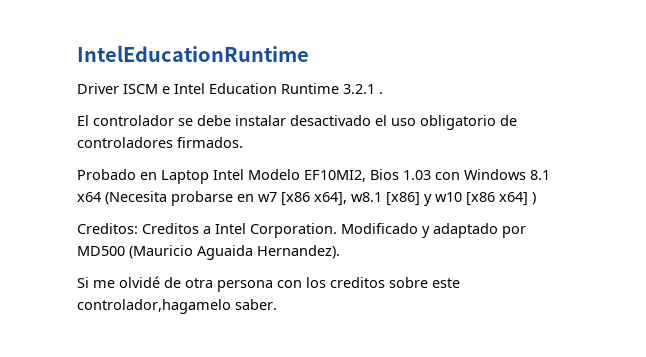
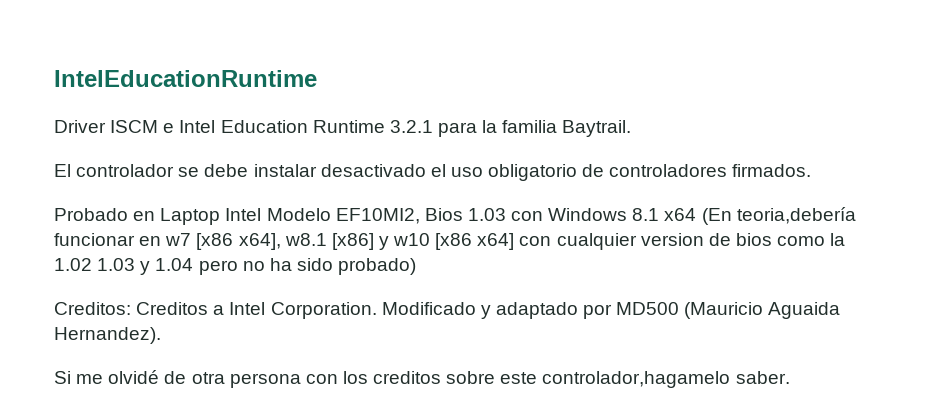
- Driver ISCM e Intel Education Runtime 3.2.1 .
+ Driver ISCM e Intel Education Runtime 3.2.1 para la familia Baytrail.
- Probado en Laptop Intel Modelo EF10MI2, Bios 1.03 con Windows 8.1 x64 (Necesita probarse en w7 [x86 x64], w8.1 [x86] y w10 [x86 x64] )
+ Probado en Laptop Intel Modelo EF10MI2, Bios 1.03 con Windows 8.1 x64 (En teoria,debería funcionar en w7 [x86 x64], w8.1 [x86] y w10 [x86 x64] con cualquier version de bios como la 1.02 1.03 y 1.04 pero no ha sido probado)

